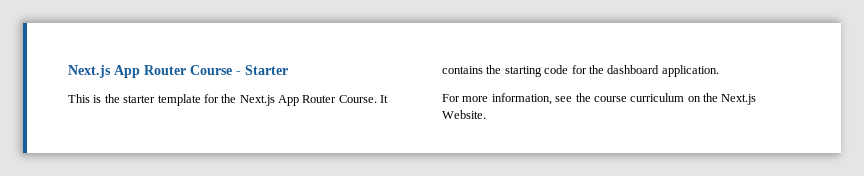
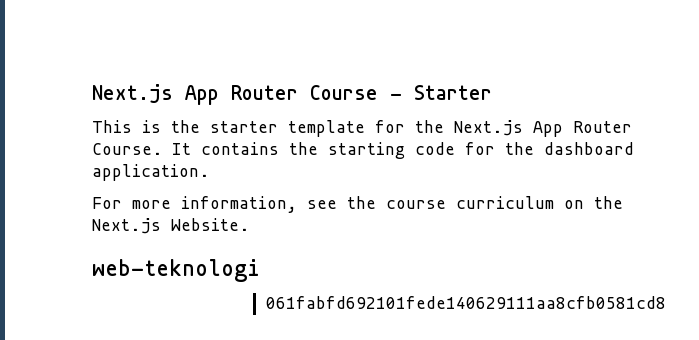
+ web-teknologi
+ 061fabfd692101fede140629111aa8cfb0581cd8

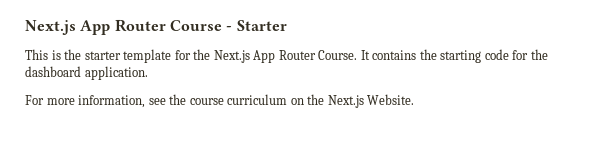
- web-teknologi
- 061fabfd692101fede140629111aa8cfb0581cd8

